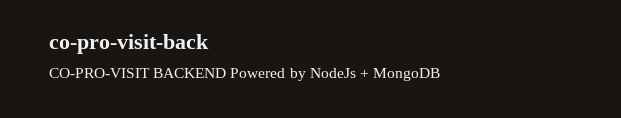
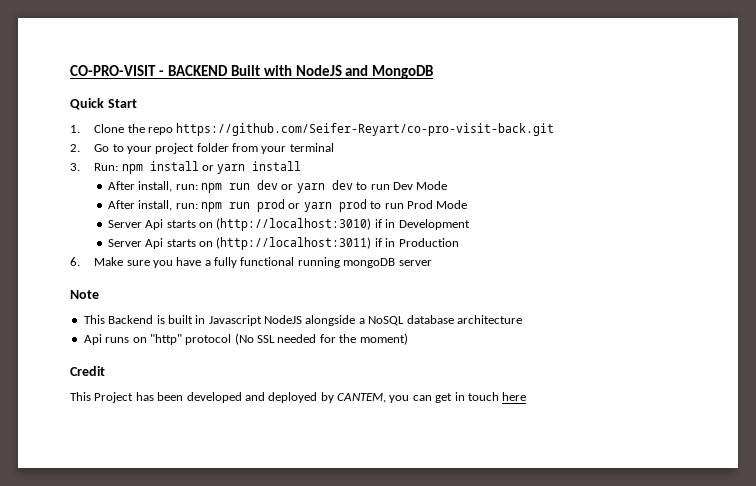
- co-pro-visit-back
- CO-PRO-VISIT BACKEND Powered by NodeJs + MongoDB
+ CO-PRO-VISIT - BACKEND Built with NodeJS and MongoDB
+ Quick Start
+ 1. Clone the repo https://github.com/Seifer-Reyart/co-pro-visit-back.git
+ 2. Go to your project folder from your terminal
+ 3. Run: npm install or yarn install
+ After install, run: npm run dev or yarn dev to run Dev Mode
+ After install, run: npm run prod or yarn prod to run Prod Mode
+ Server Api starts on (http://localhost:3010) if in Development
+ Server Api starts on (http://localhost:3011) if in Production
+ 6. Make sure you have a fully functional running mongoDB server
+ Note
+ This Backend is built in Javascript NodeJS alongside a NoSQL database architecture
+ Api runs on "http" protocol (No SSL needed for the moment)
+ Credit
+ This Project has been developed and deployed by CANTEM, you can get in touch here

